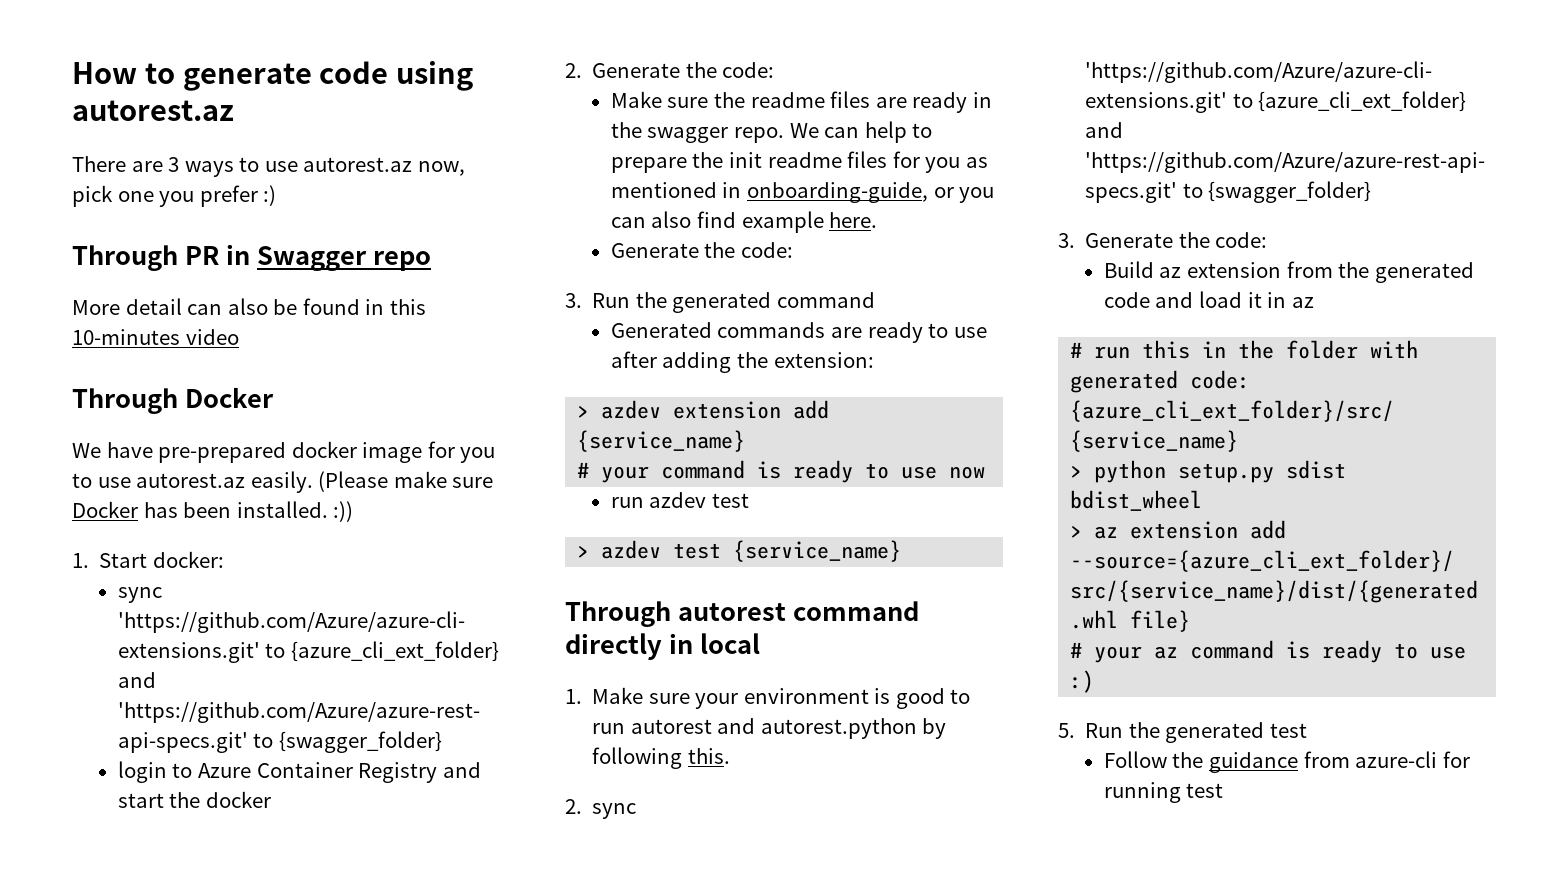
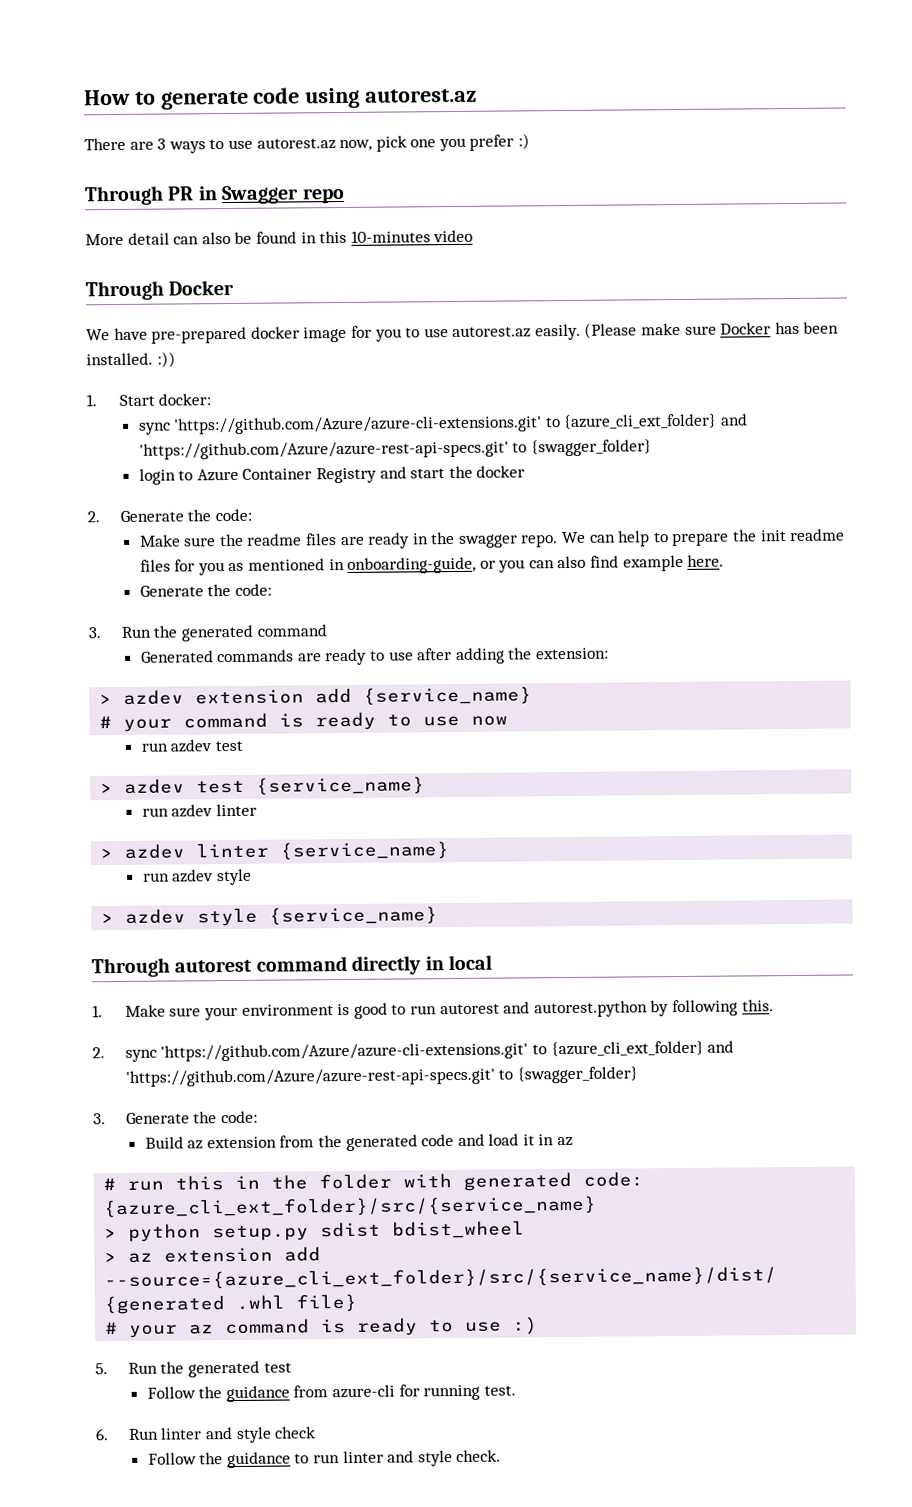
+ run azdev linter
+ > azdev linter {service_name}
+ run azdev style
+ > azdev style {service_name}
- Follow the guidance from azure-cli for running test
+ Follow the guidance from azure-cli for running test.
+ 6. Run linter and style check
+ Follow the guidance to run linter and style check.

